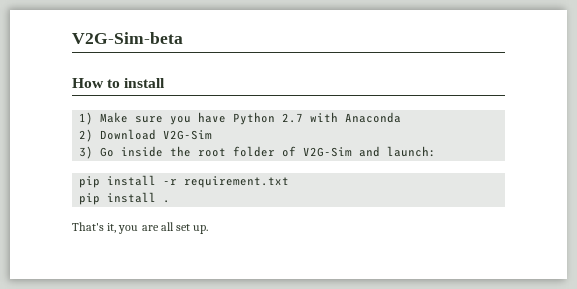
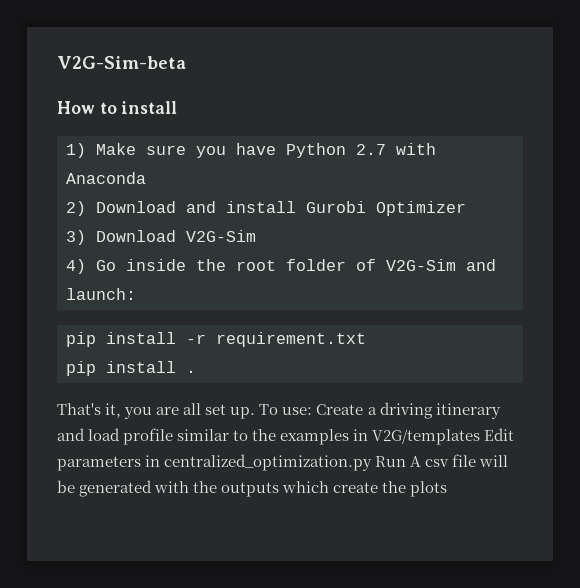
- 2) Download V2G-Sim
+ 2) Download and install Gurobi Optimizer
+ 3) Download V2G-Sim
- 3) Go inside the root folder of V2G-Sim and launch:
+ 4) Go inside the root folder of V2G-Sim and launch:
+ To use: Create a driving itinerary and load profile similar to the examples in V2G/templates Edit parameters in centralized_optimization.py Run A csv file will be generated with the outputs which create the plots

